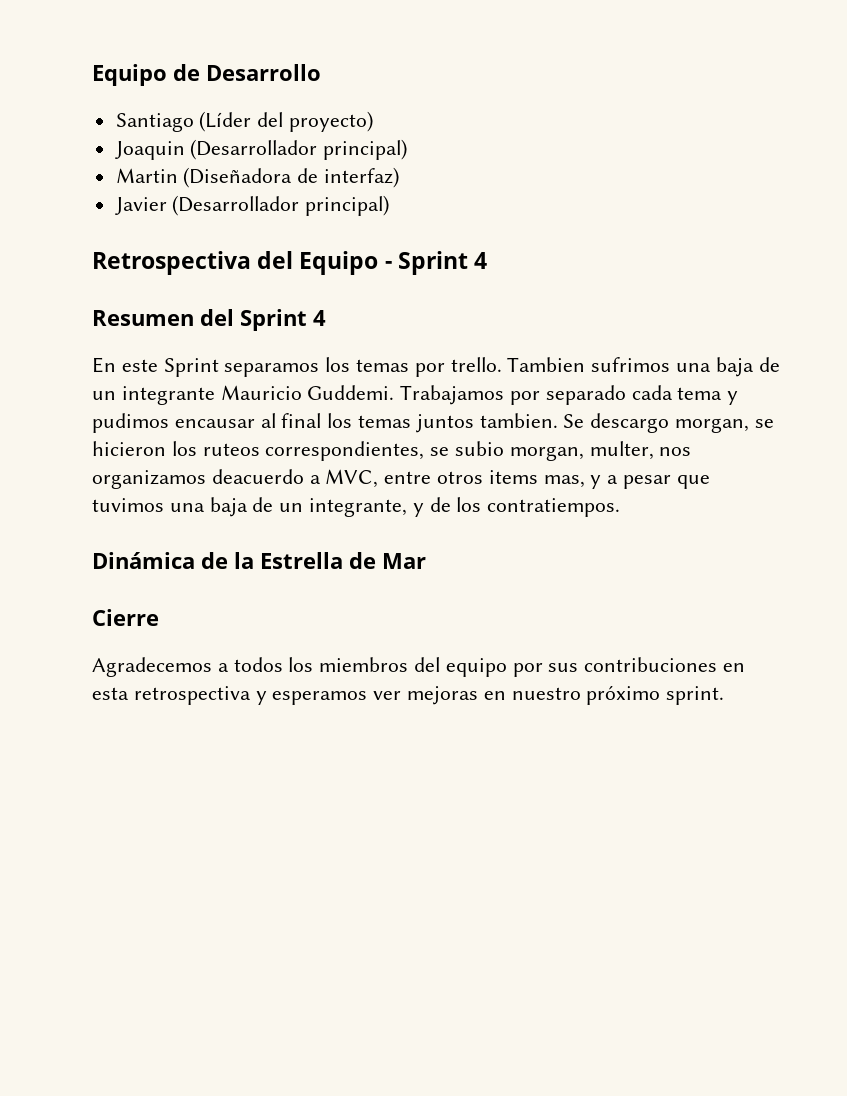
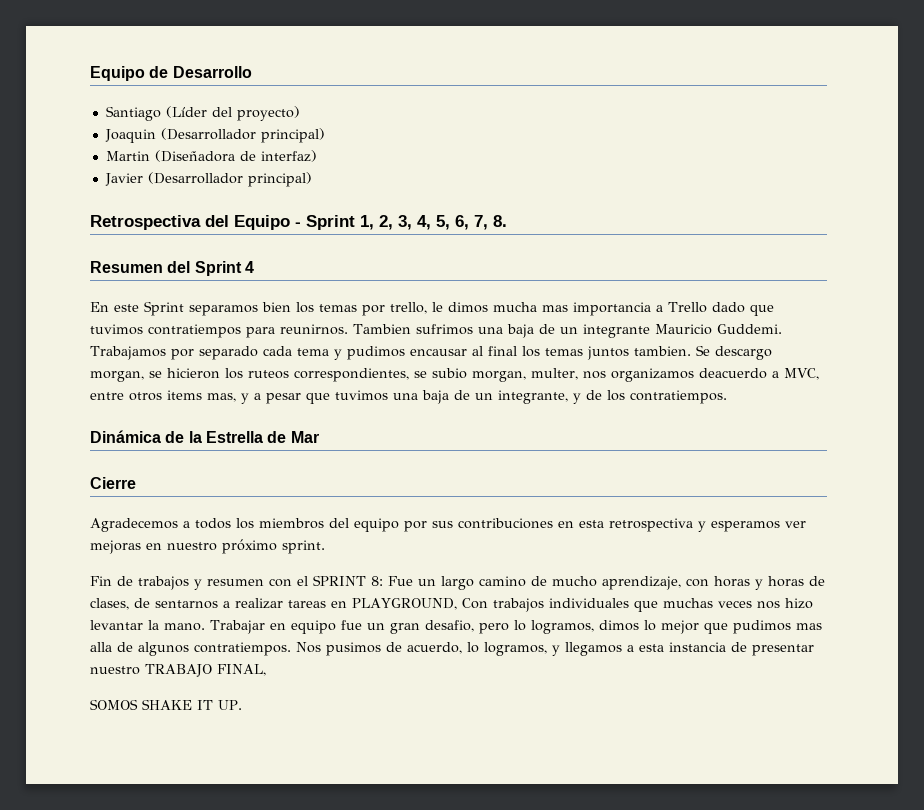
- Retrospectiva del Equipo - Sprint 4
+ Retrospectiva del Equipo - Sprint 1, 2, 3, 4, 5, 6, 7, 8.
- En este Sprint separamos los temas por trello.
+ En este Sprint separamos bien los temas por trello, le dimos mucha mas importancia a Trello dado que tuvimos contratiempos para reunirnos.
+ Fin de trabajos y resumen con el SPRINT 8: Fue un largo camino de mucho aprendizaje, con horas y horas de clases, de sentarnos a realizar tareas en PLAYGROUND, Con trabajos individuales que muchas veces nos hizo levantar la mano. Trabajar en equipo fue un gran desafio, pero lo logramos, dimos lo mejor que pudimos mas alla de algunos contratiempos. Nos pusimos de acuerdo, lo logramos, y llegamos a esta instancia de presentar nuestro TRABAJO FINAL,
+ SOMOS SHAKE IT UP.

